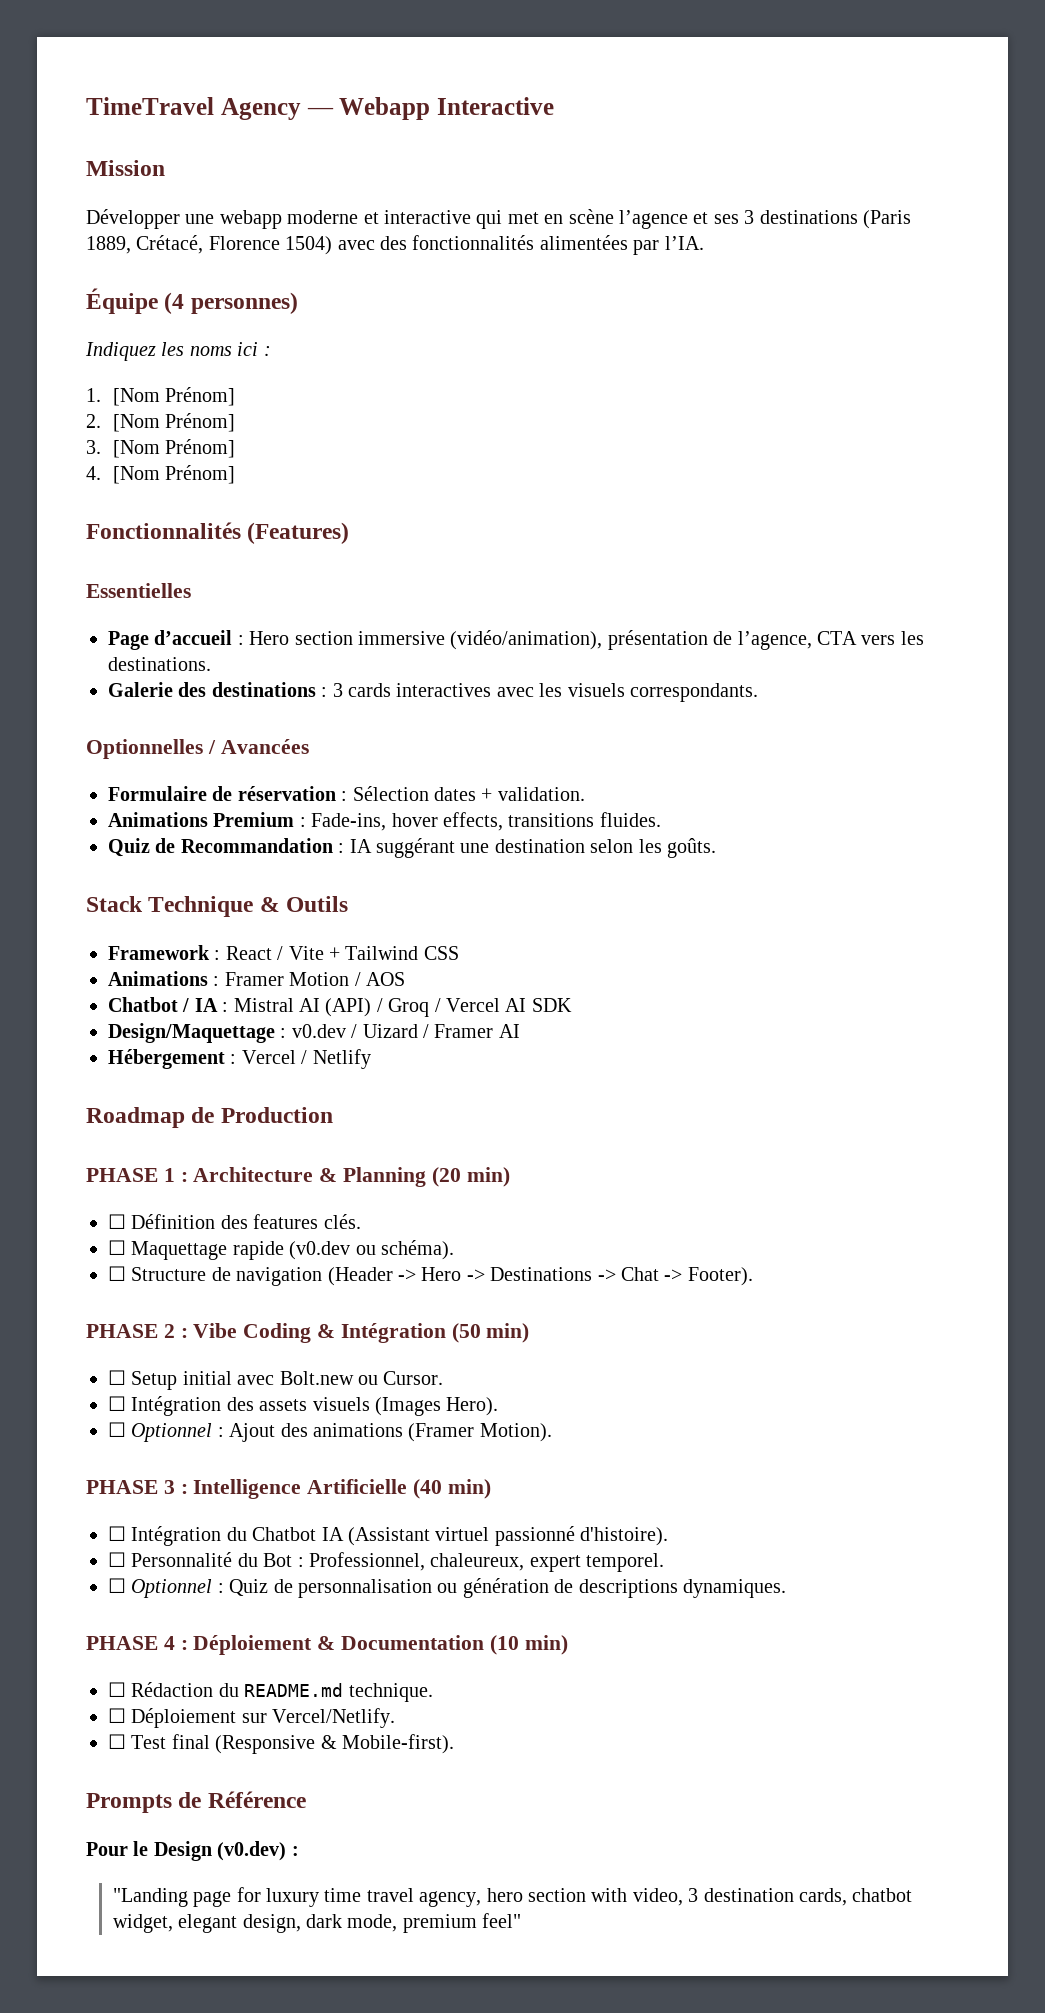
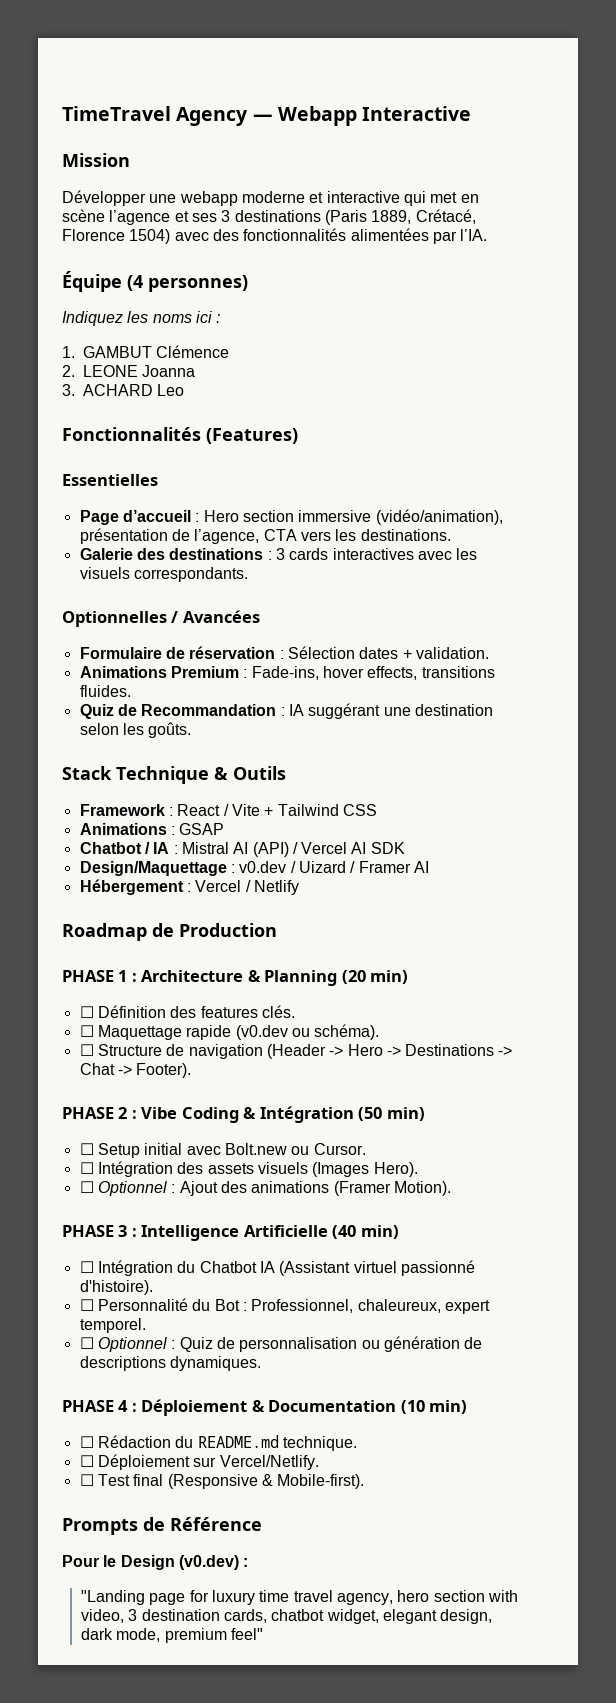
- 1. [Nom Prénom]
+ 1. GAMBUT Clémence
- 2. [Nom Prénom]
+ 2. LEONE Joanna
- 3. [Nom Prénom]
- 4. [Nom Prénom]
+ 3. ACHARD Leo
- Animations : Framer Motion / AOS
+ Animations : GSAP
- Chatbot / IA : Mistral AI (API) / Groq / Vercel AI SDK
+ Chatbot / IA : Mistral AI (API) / Vercel AI SDK

